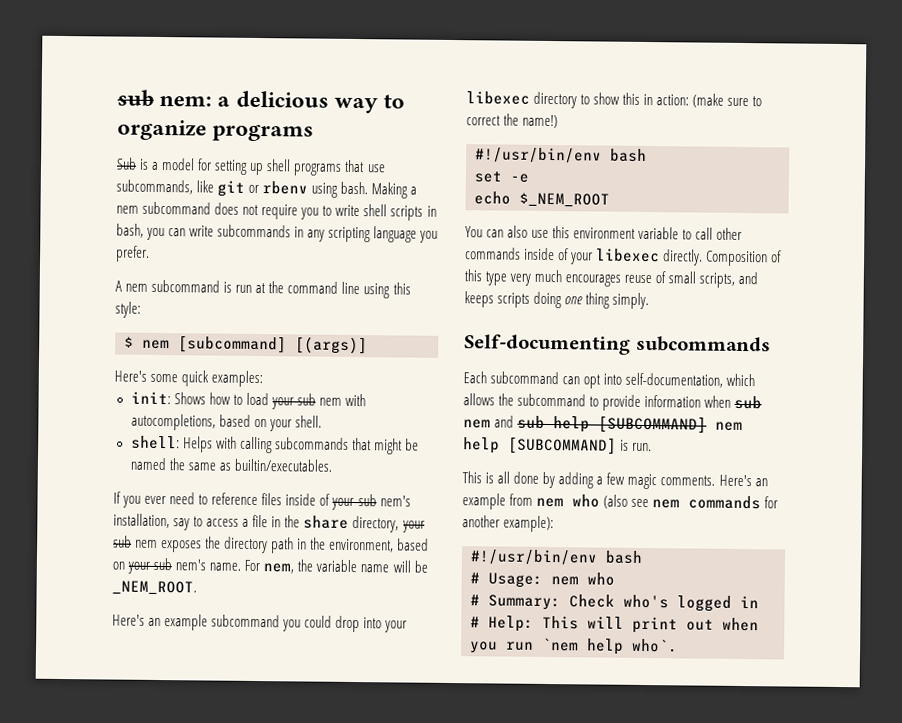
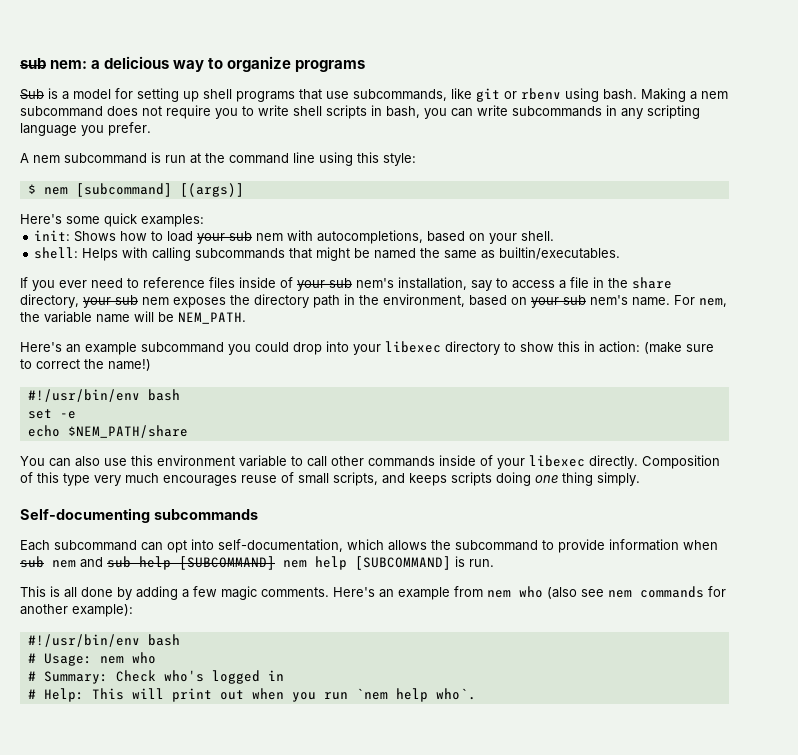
- For nem, the variable name will be _NEM_ROOT.
+ For nem, the variable name will be NEM_PATH.
- echo $_NEM_ROOT
+ echo $NEM_PATH/share

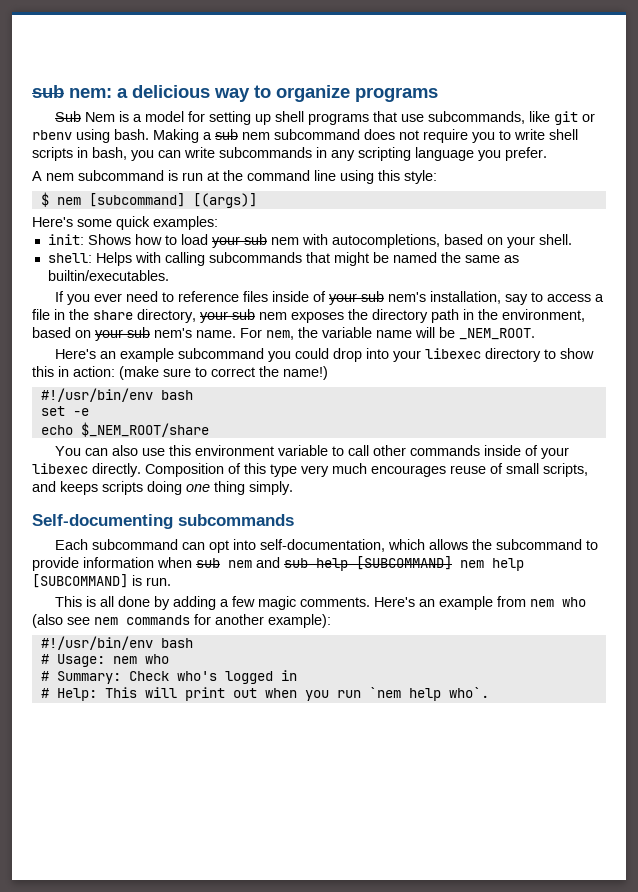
- Sub is a model for setting up shell programs that use subcommands, like git or rbenv using bash.
+ Sub Nem is a model for setting up shell programs that use subcommands, like git or rbenv using bash.
- Making a nem subcommand does not require you to write shell scripts in bash, you can write subcommands in any scripting language you prefer.
+ Making a sub nem subcommand does not require you to write shell scripts in bash, you can write subcommands in any scripting language you prefer.
- For nem, the variable name will be NEM_PATH.
+ For nem, the variable name will be _NEM_ROOT.
- echo $NEM_PATH/share
+ echo $_NEM_ROOT/share

